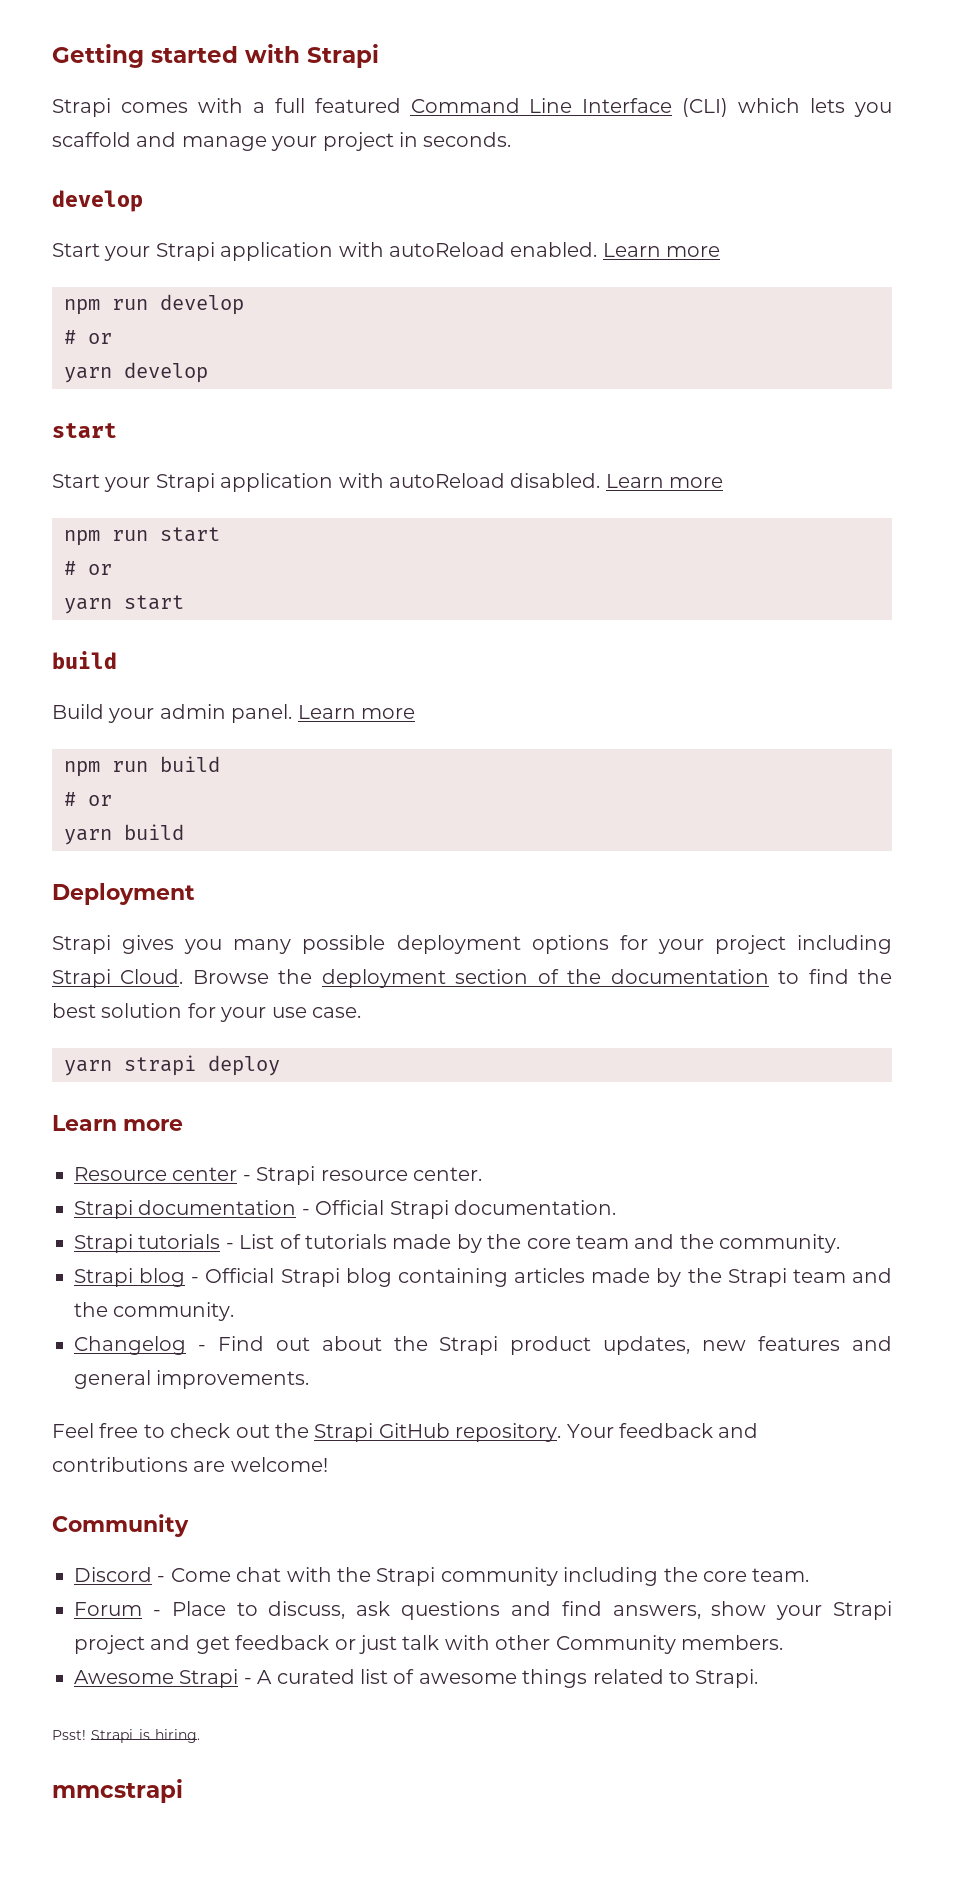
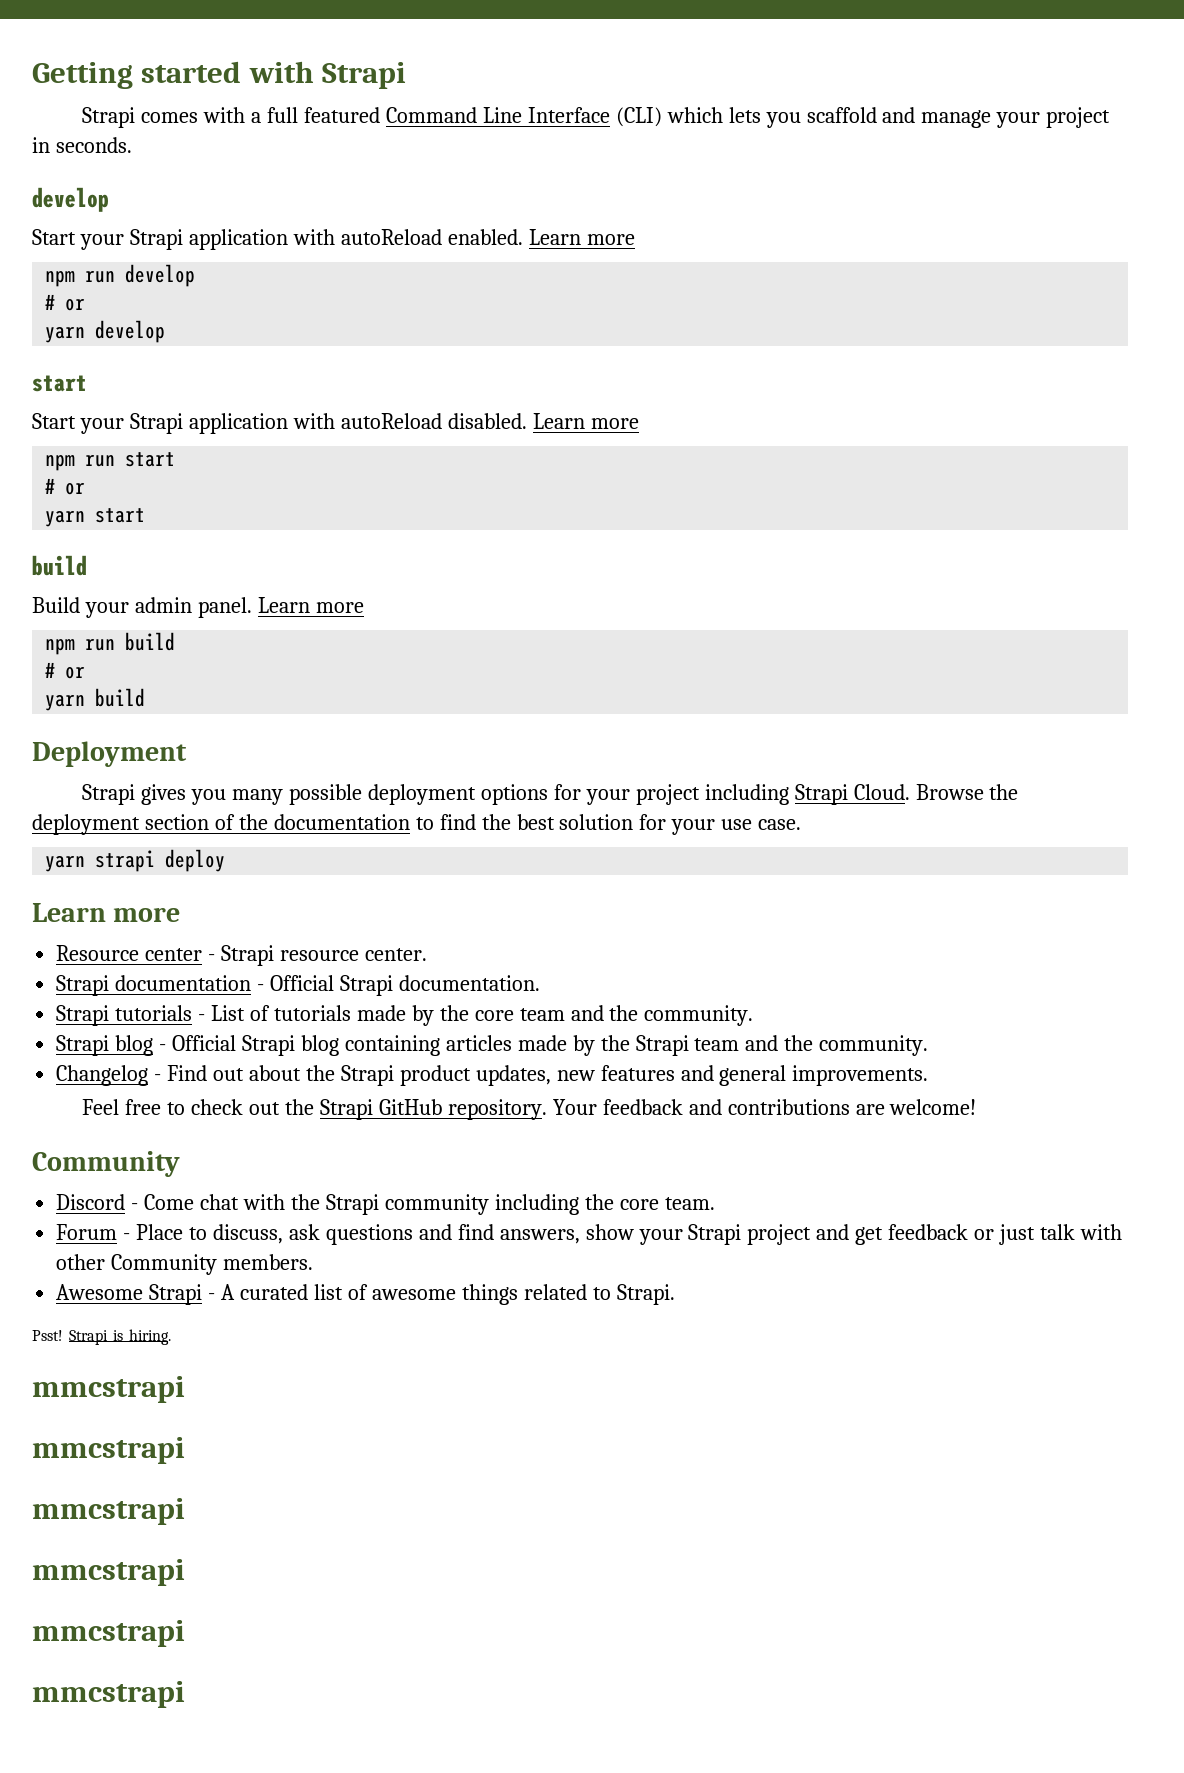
  Strapi is hiring.
+ mmcstrapi
+ mmcstrapi
+ mmcstrapi
+ mmcstrapi
+ mmcstrapi

